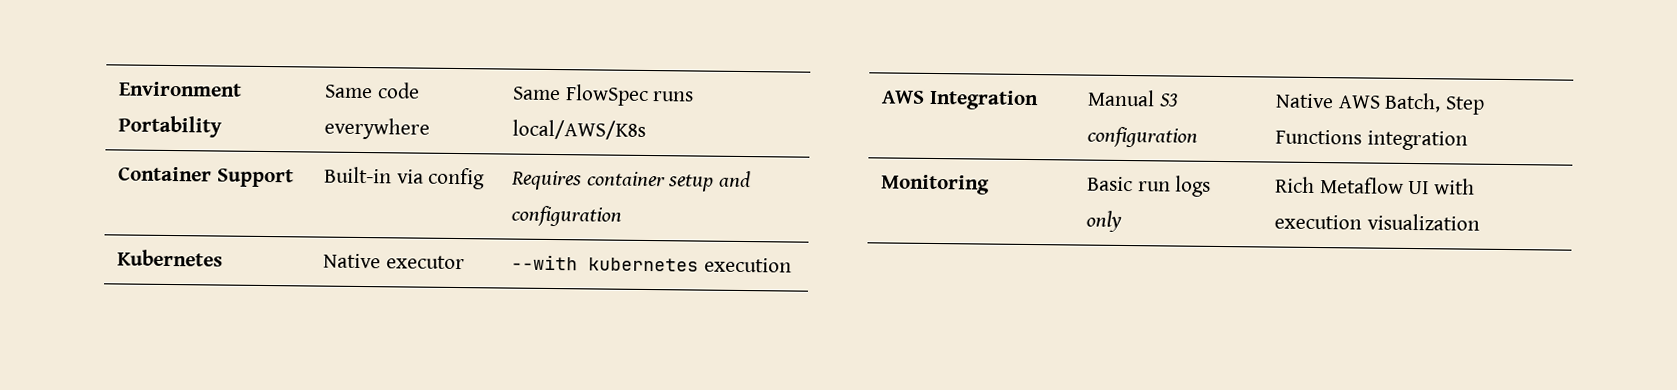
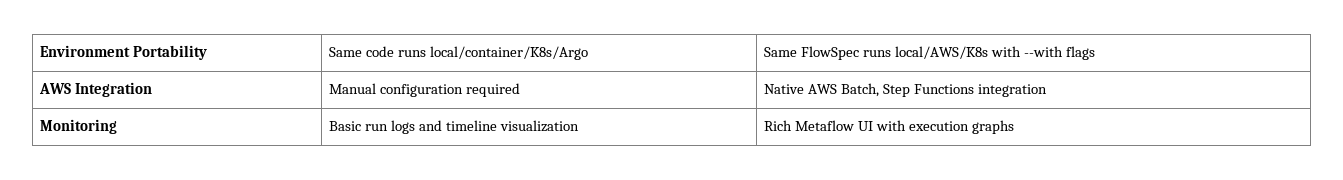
- Environment Portability | Same code everywhere | Same FlowSpec runs local/AWS/K8s
- Container Support | Built-in via config | Requires container setup and configuration
- Kubernetes | Native executor | --with kubernetes execution
+ Environment Portability | Same code runs local/container/K8s/Argo | Same FlowSpec runs local/AWS/K8s with --with flags
- AWS Integration | Manual S3 configuration | Native AWS Batch, Step Functions integration
+ AWS Integration | Manual configuration required | Native AWS Batch, Step Functions integration
- Monitoring | Basic run logs only | Rich Metaflow UI with execution visualization
+ Monitoring | Basic run logs and timeline visualization | Rich Metaflow UI with execution graphs

